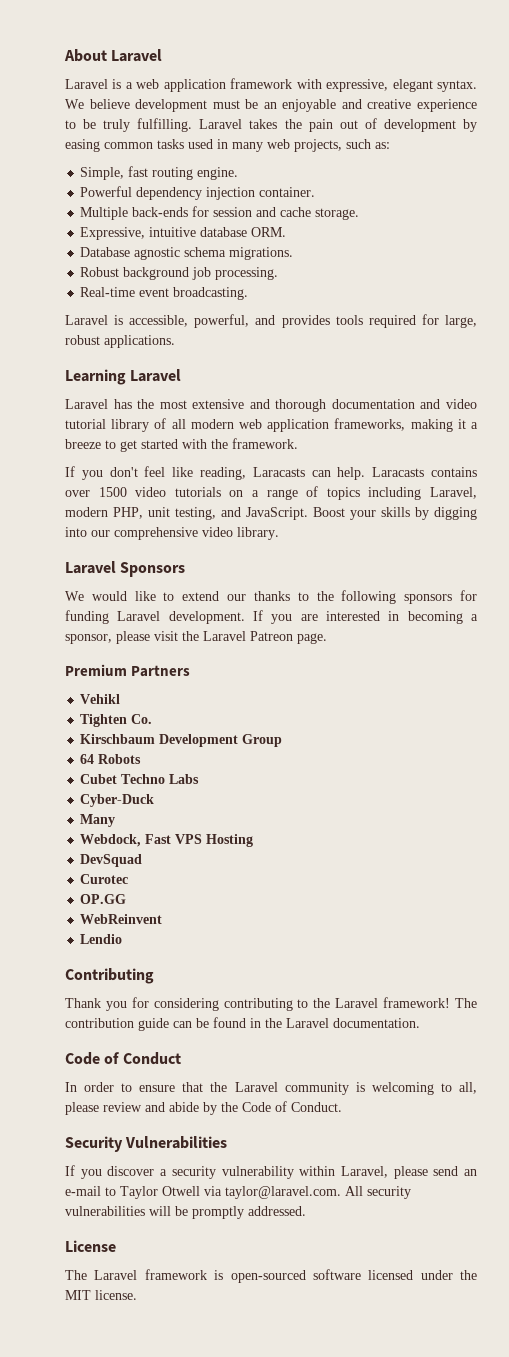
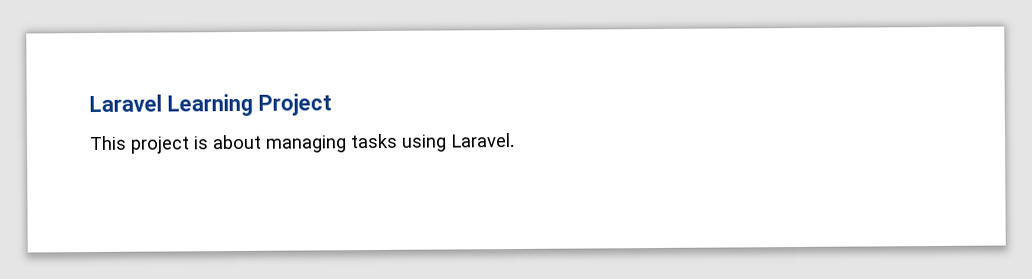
- About Laravel
- Laravel is a web application framework with expressive, elegant syntax. We believe development must be an enjoyable and creative experience to be truly fulfilling. Laravel takes the pain out of development by easing common tasks used in many web projects, such as:
- Simple, fast routing engine.
- Powerful dependency injection container.
- Multiple back-ends for session and cache storage.
- Expressive, intuitive database ORM.
- Database agnostic schema migrations.
- Robust background job processing.
- Real-time event broadcasting.
- Laravel is accessible, powerful, and provides tools required for large, robust applications.
- Learning Laravel
- Laravel has the most extensive and thorough documentation and video tutorial library of all modern web application frameworks, making it a breeze to get started with the framework.
- If you don't feel like reading, Laracasts can help. Laracasts contains over 1500 video tutorials on a range of topics including Laravel, modern PHP, unit testing, and JavaScript. Boost your skills by digging into our comprehensive video library.
- Laravel Sponsors
- We would like to extend our thanks to the following sponsors for funding Laravel development. If you are interested in becoming a sponsor, please visit the Laravel Patreon page.
- Premium Partners
- Vehikl
- Tighten Co.
- Kirschbaum Development Group
- 64 Robots
- Cubet Techno Labs
- Cyber-Duck
- Many
- Webdock, Fast VPS Hosting
- DevSquad
- Curotec
- OP.GG
- WebReinvent
- Lendio
- Contributing
- Thank you for considering contributing to the Laravel framework! The contribution guide can be found in the Laravel documentation.
- Code of Conduct
- In order to ensure that the Laravel community is welcoming to all, please review and abide by the Code of Conduct.
- Security Vulnerabilities
- If you discover a security vulnerability within Laravel, please send an e-mail to Taylor Otwell via taylor@laravel.com. All security vulnerabilities will be promptly addressed.
- License
- The Laravel framework is open-sourced software licensed under the MIT license.
+ Laravel Learning Project
+ This project is about managing tasks using Laravel.

